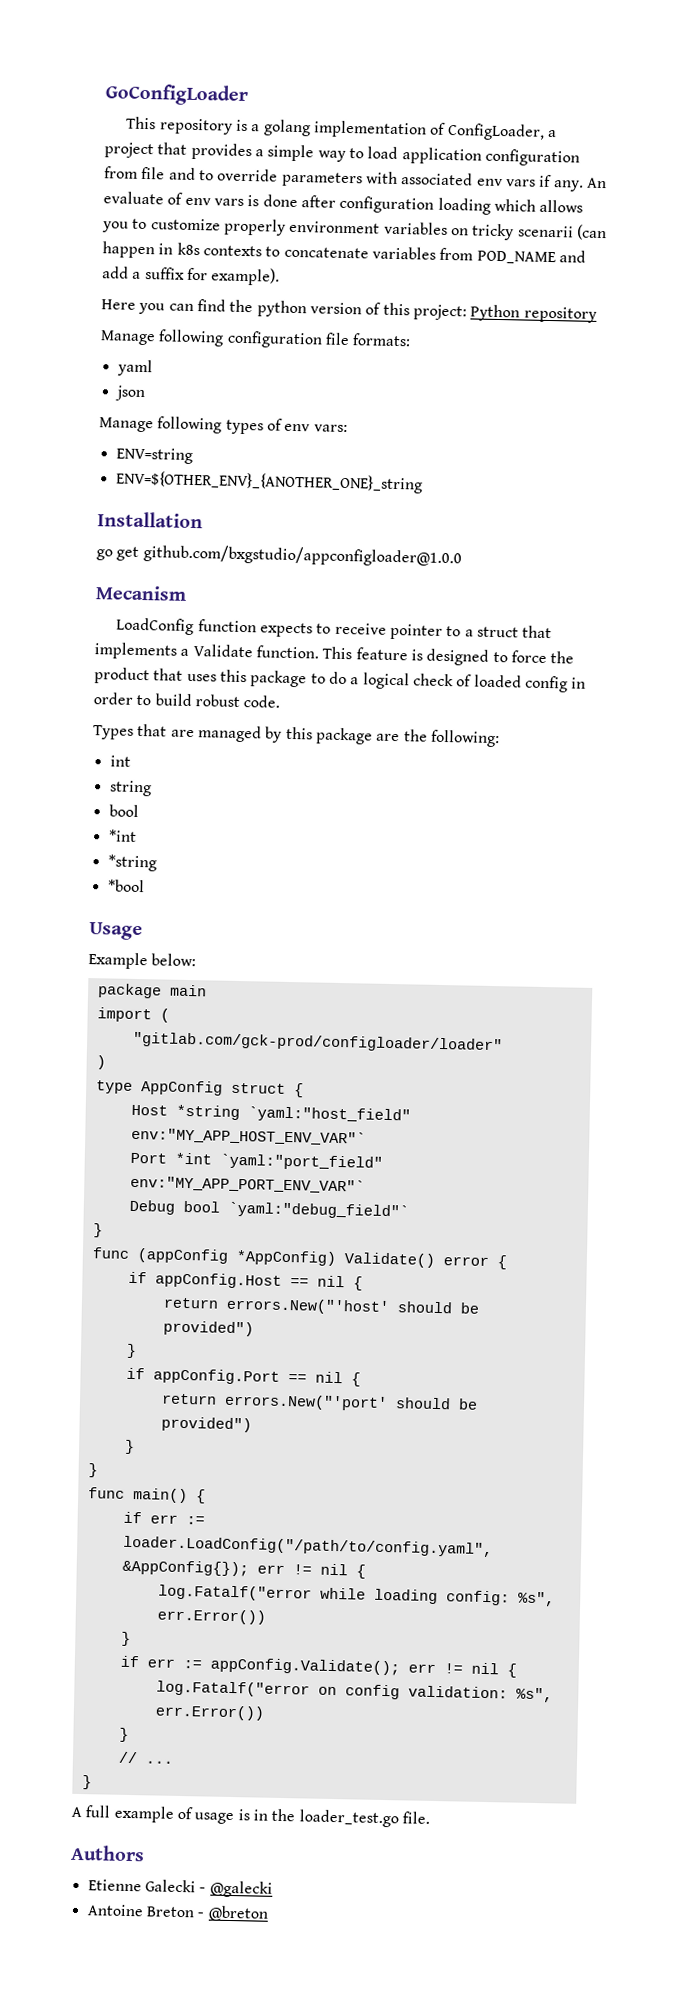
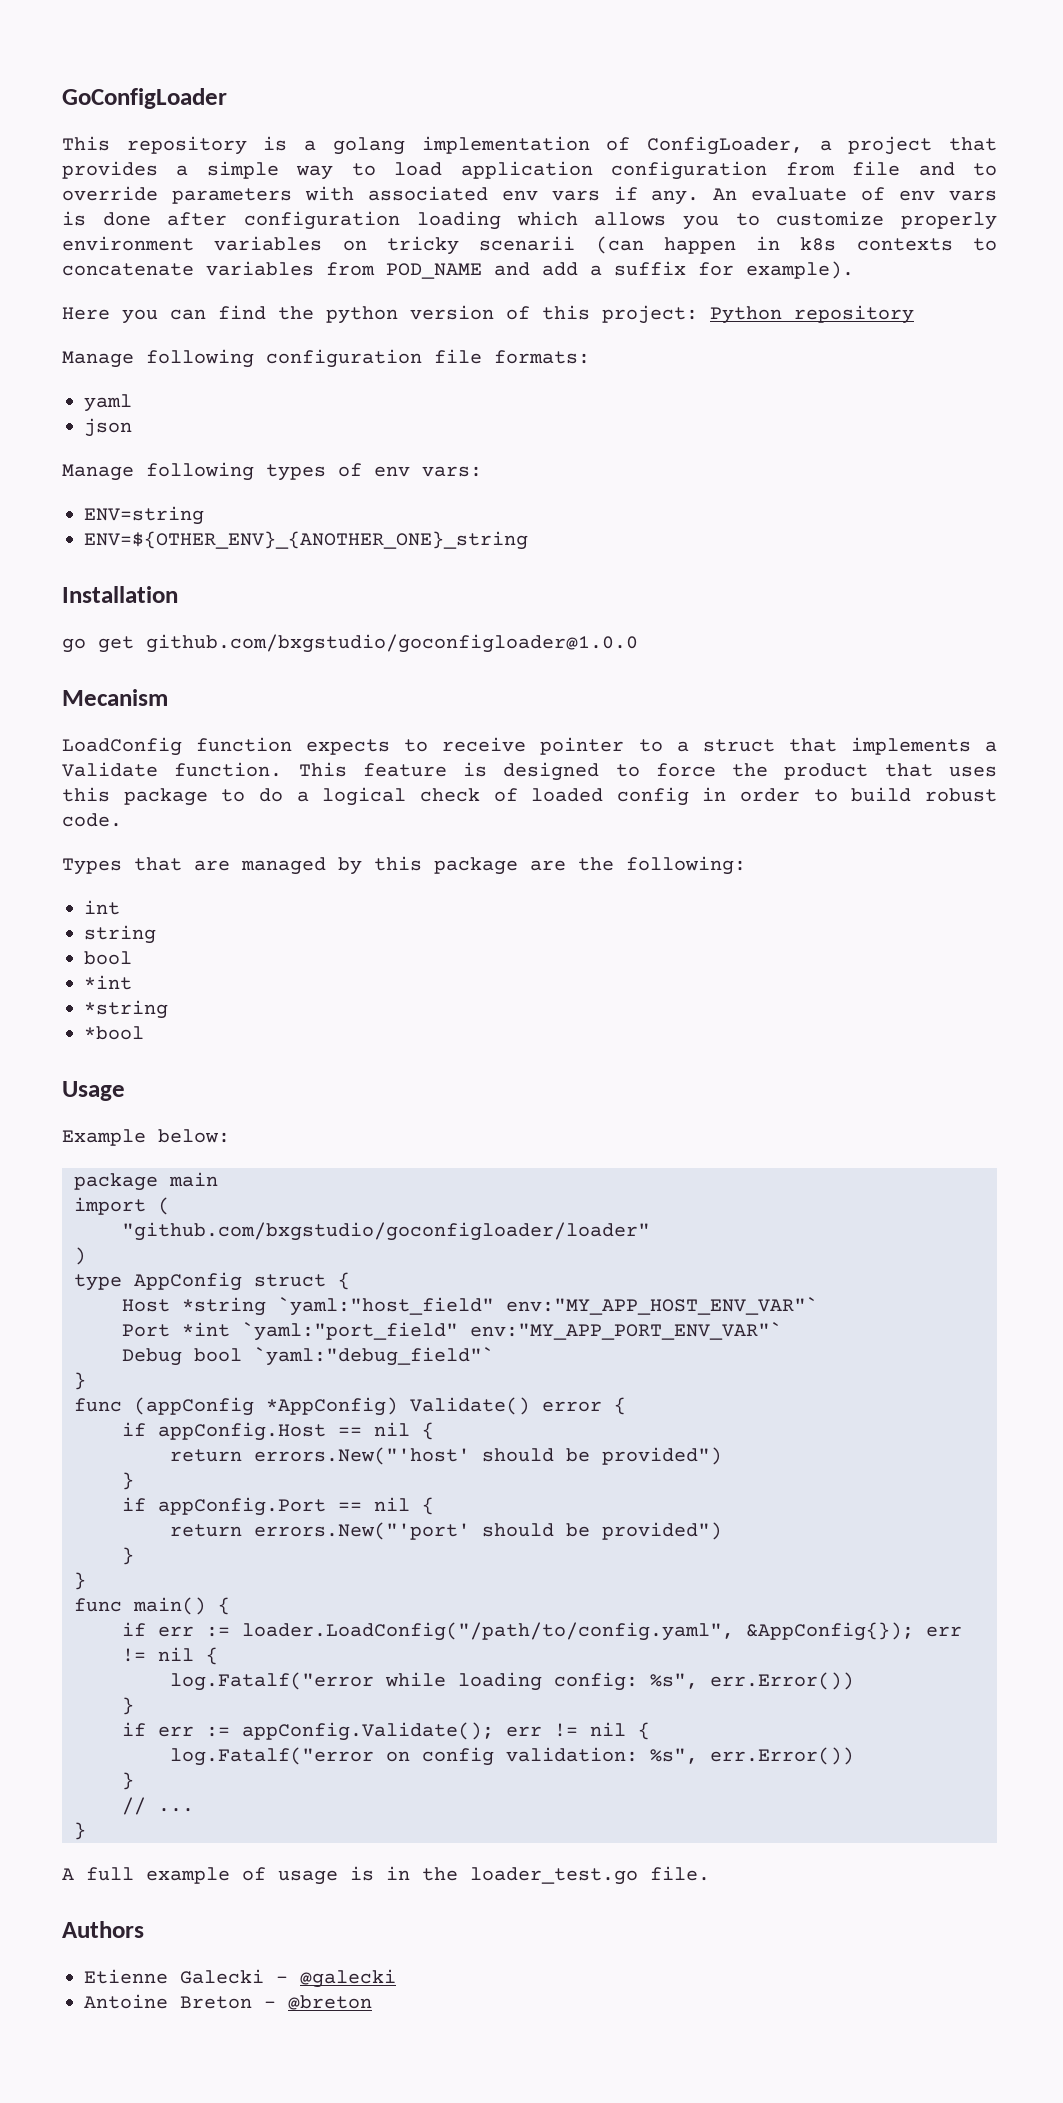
- go get github.com/bxgstudio/appconfigloader@1.0.0
+ go get github.com/bxgstudio/goconfigloader@1.0.0
- "gitlab.com/gck-prod/configloader/loader"
+ "github.com/bxgstudio/goconfigloader/loader"

